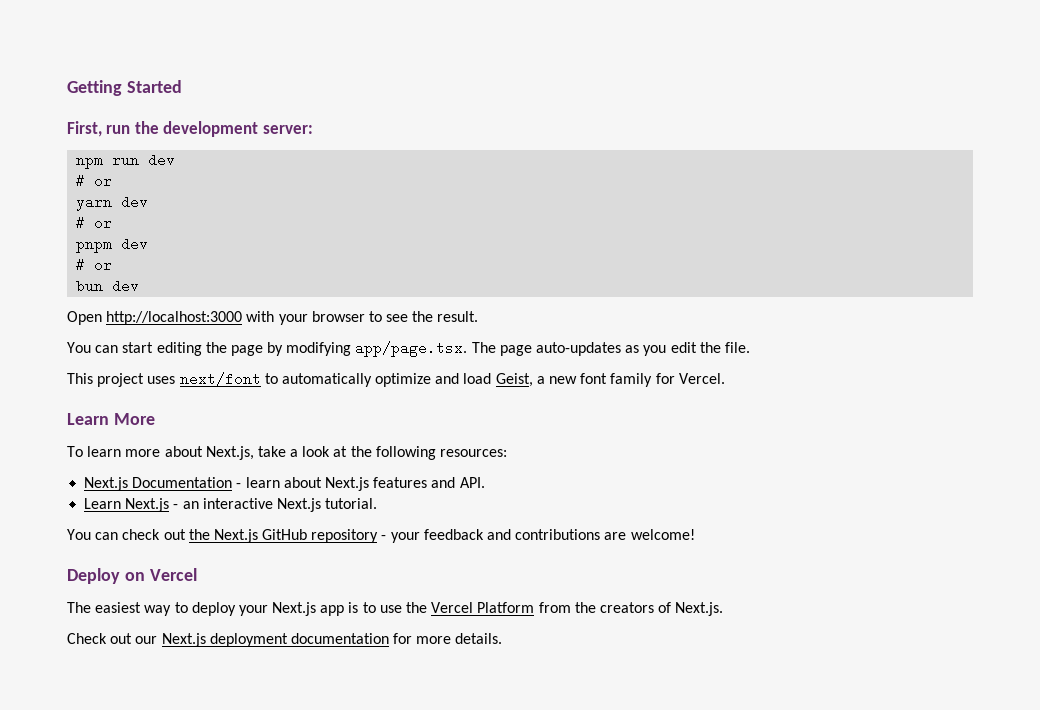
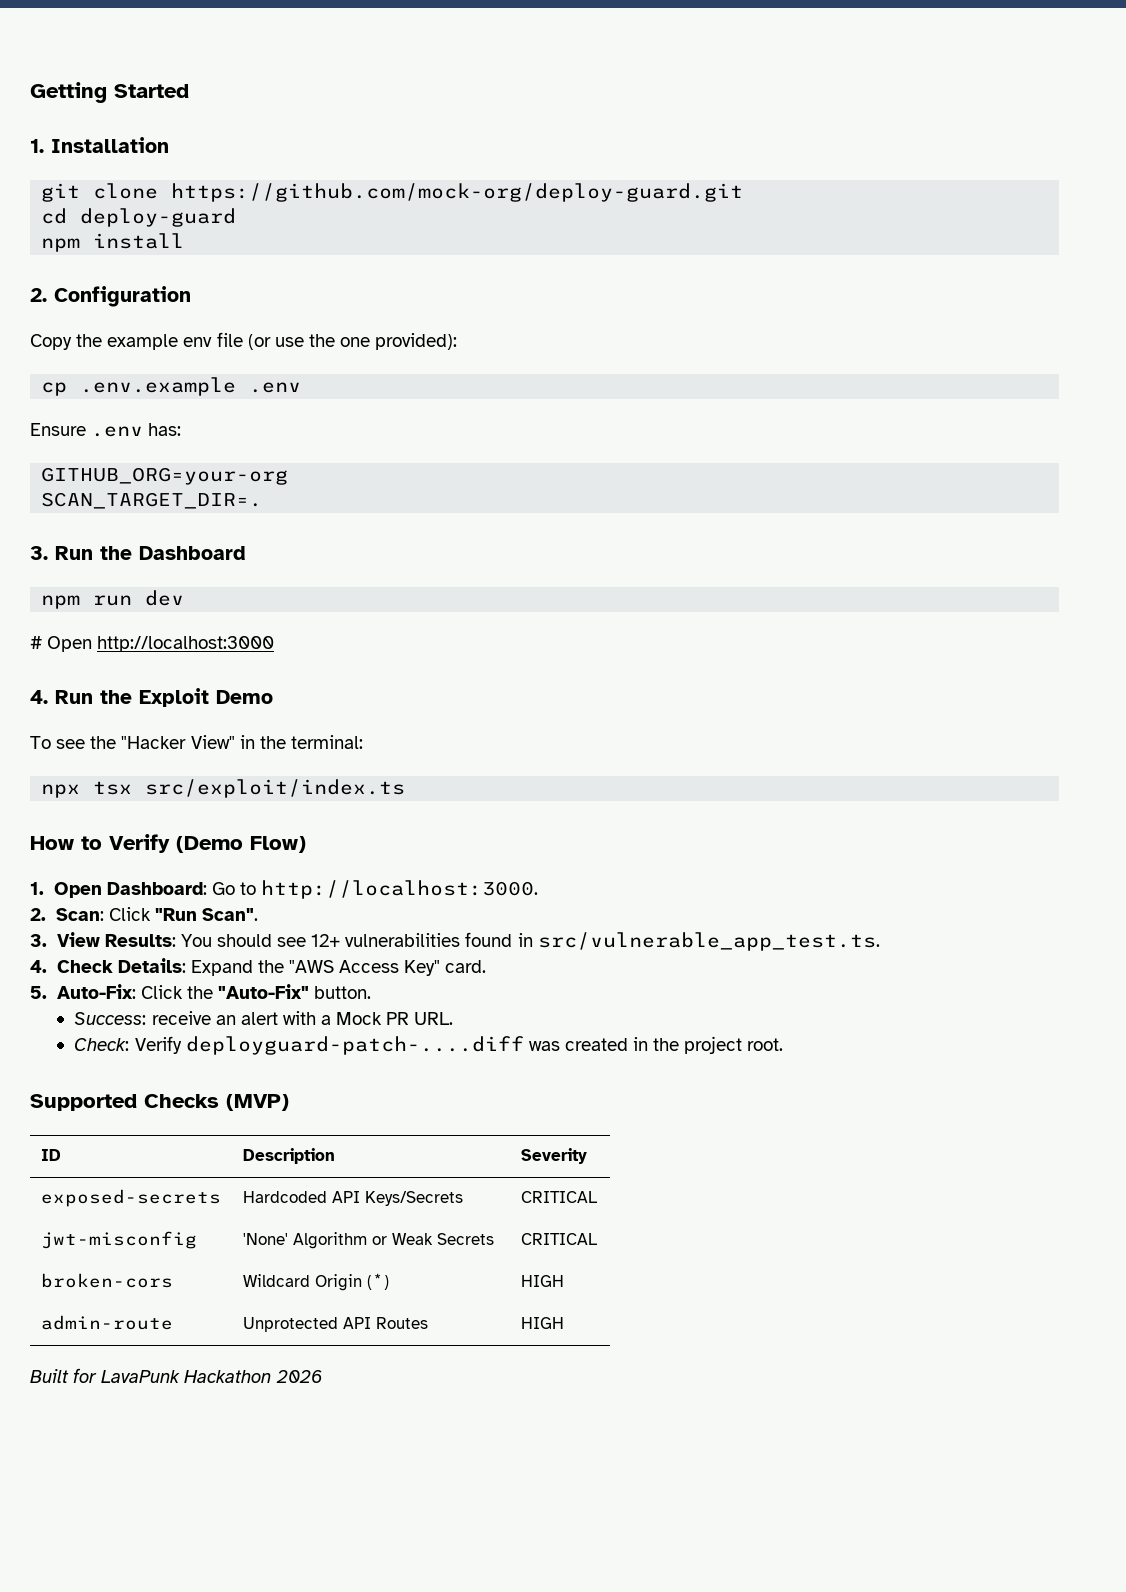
- First, run the development server:
+ 1. Installation
+ git clone https://github.com/mock-org/deploy-guard.git
+ cd deploy-guard
+ npm install
+ 2. Configuration
+ Copy the example env file (or use the one provided):
+ cp .env.example .env
+ Ensure .env has:
+ GITHUB_ORG=your-org
+ SCAN_TARGET_DIR=.
+ 3. Run the Dashboard
  npm run dev
- # or
- yarn dev
- # or
- pnpm dev
- # or
- bun dev
- Open http://localhost:3000 with your browser to see the result.
- You can start editing the page by modifying app/page.tsx. The page auto-updates as you edit the file.
- This project uses next/font to automatically optimize and load Geist, a new font family for Vercel.
- Learn More
- To learn more about Next.js, take a look at the following resources:
- Next.js Documentation - learn about Next.js features and API.
- Learn Next.js - an interactive Next.js tutorial.
- You can check out the Next.js GitHub repository - your feedback and contributions are welcome!
- Deploy on Vercel
- The easiest way to deploy your Next.js app is to use the Vercel Platform from the creators of Next.js.
- Check out our Next.js deployment documentation for more details.
+ # Open http://localhost:3000
+ 4. Run the Exploit Demo
+ To see the "Hacker View" in the terminal:
+ npx tsx src/exploit/index.ts
+ How to Verify (Demo Flow)
+ 1. Open Dashboard: Go to http://localhost:3000.
+ 2. Scan: Click "Run Scan".
+ 3. View Results: You should see 12+ vulnerabilities found in src/vulnerable_app_test.ts.
+ 4. Check Details: Expand the "AWS Access Key" card.
+ 5. Auto-Fix: Click the "Auto-Fix" button.
+ Success: receive an alert with a Mock PR URL.
+ Check: Verify deployguard-patch-....diff was created in the project root.
+ Supported Checks (MVP)
+ ID | Description | Severity
+ exposed-secrets | Hardcoded API Keys/Secrets | CRITICAL
+ jwt-misconfig | 'None' Algorithm or Weak Secrets | CRITICAL
+ broken-cors | Wildcard Origin (*) | HIGH
+ admin-route | Unprotected API Routes | HIGH
+ Built for LavaPunk Hackathon 2026

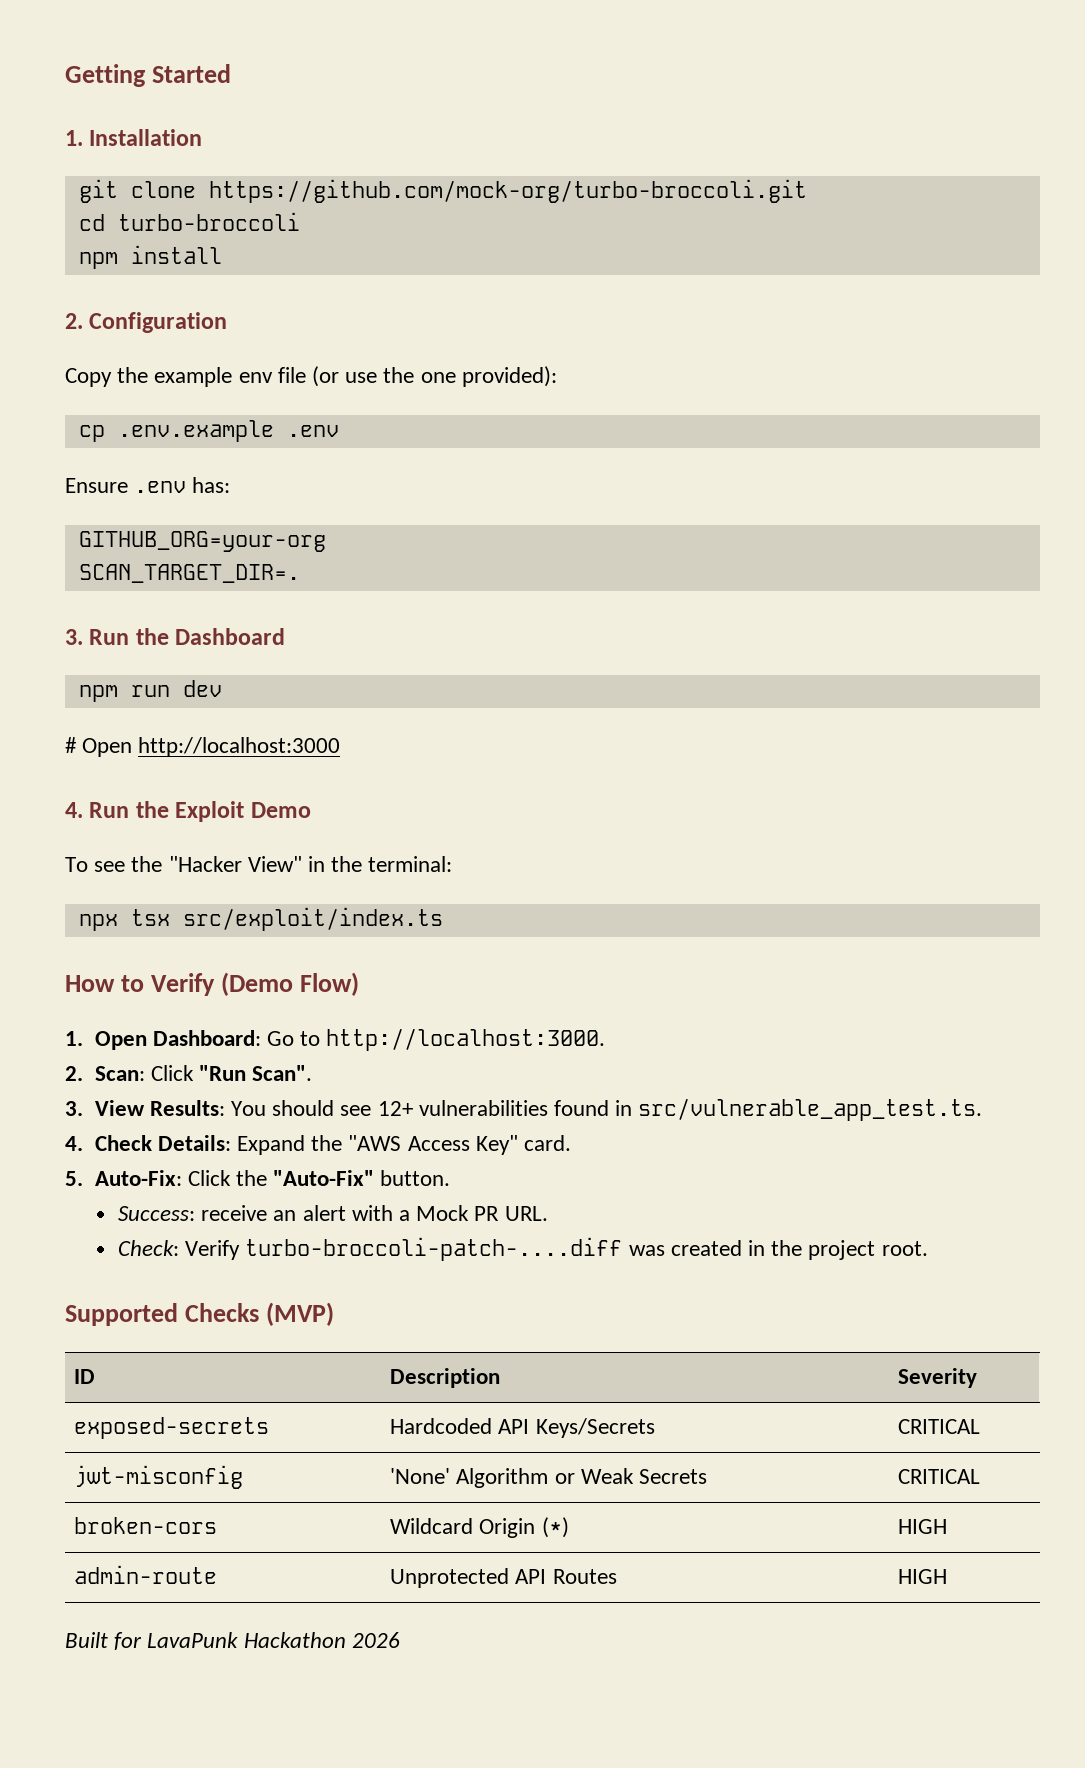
- git clone https://github.com/mock-org/deploy-guard.git
+ git clone https://github.com/mock-org/turbo-broccoli.git
- cd deploy-guard
+ cd turbo-broccoli
- Check: Verify deployguard-patch-....diff was created in the project root.
+ Check: Verify turbo-broccoli-patch-....diff was created in the project root.

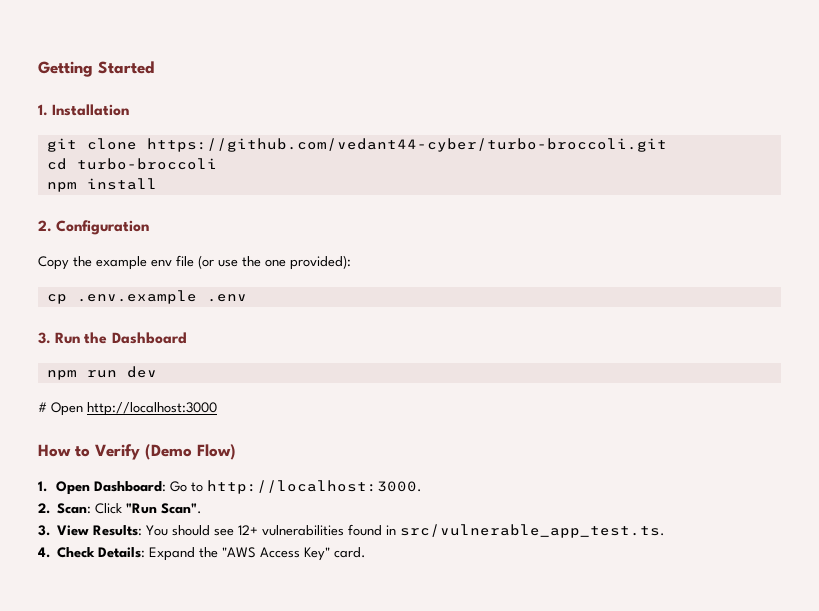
- git clone https://github.com/mock-org/turbo-broccoli.git
+ git clone https://github.com/vedant44-cyber/turbo-broccoli.git
- Ensure .env has:
- GITHUB_ORG=your-org
- SCAN_TARGET_DIR=.
- 4. Run the Exploit Demo
- To see the "Hacker View" in the terminal:
- npx tsx src/exploit/index.ts
- 5. Auto-Fix: Click the "Auto-Fix" button.
- Success: receive an alert with a Mock PR URL.
- Check: Verify turbo-broccoli-patch-....diff was created in the project root.
- Supported Checks (MVP)
- ID | Description | Severity
- exposed-secrets | Hardcoded API Keys/Secrets | CRITICAL
- jwt-misconfig | 'None' Algorithm or Weak Secrets | CRITICAL
- broken-cors | Wildcard Origin (*) | HIGH
- admin-route | Unprotected API Routes | HIGH
- Built for LavaPunk Hackathon 2026

